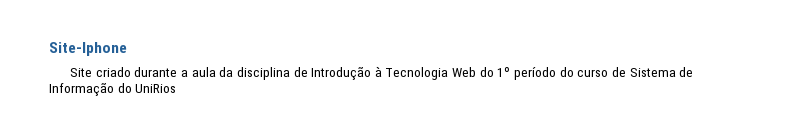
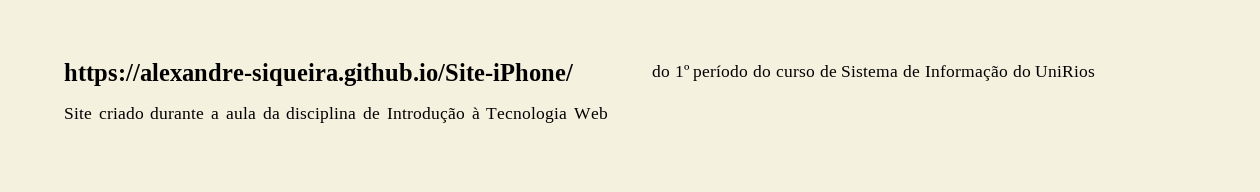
- Site-Iphone
+ https://alexandre-siqueira.github.io/Site-iPhone/

